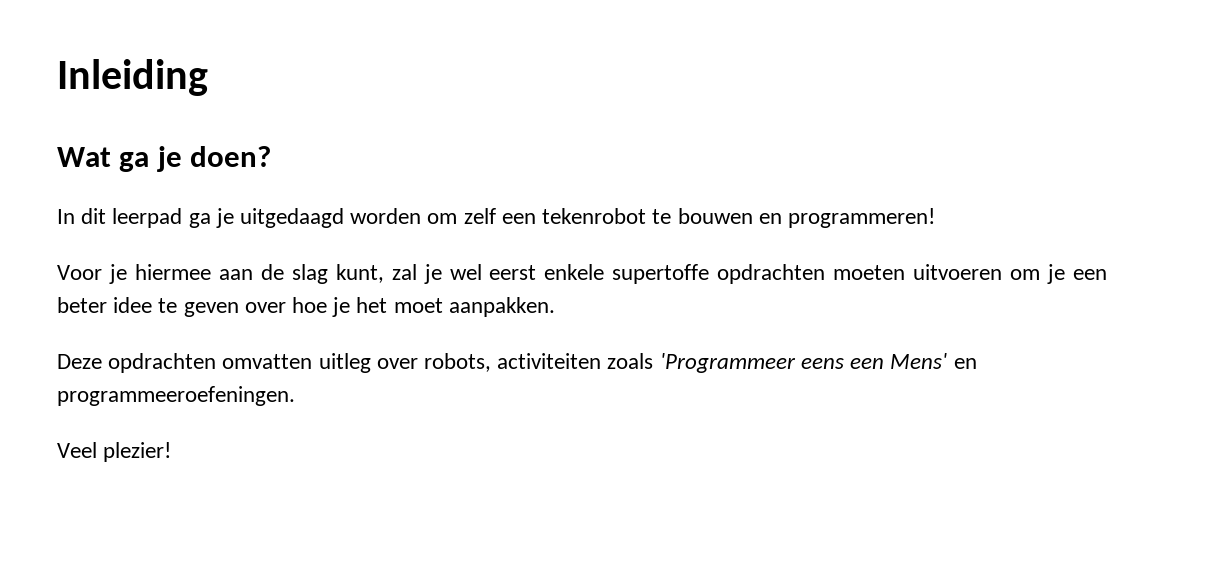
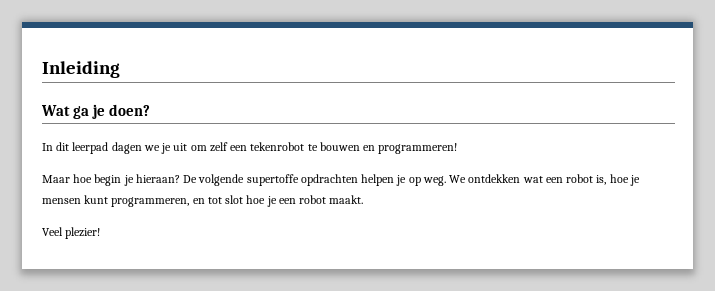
- In dit leerpad ga je uitgedaagd worden om zelf een tekenrobot te bouwen en programmeren!
+ In dit leerpad dagen we je uit om zelf een tekenrobot te bouwen en programmeren!
- Voor je hiermee aan de slag kunt, zal je wel eerst enkele supertoffe opdrachten moeten uitvoeren om je een beter idee te geven over hoe je het moet aanpakken.
- Deze opdrachten omvatten uitleg over robots, activiteiten zoals 'Programmeer eens een Mens' en programmeeroefeningen.
+ Maar hoe begin je hieraan? De volgende supertoffe opdrachten helpen je op weg. We ontdekken wat een robot is, hoe je mensen kunt programmeren, en tot slot hoe je een robot maakt.

